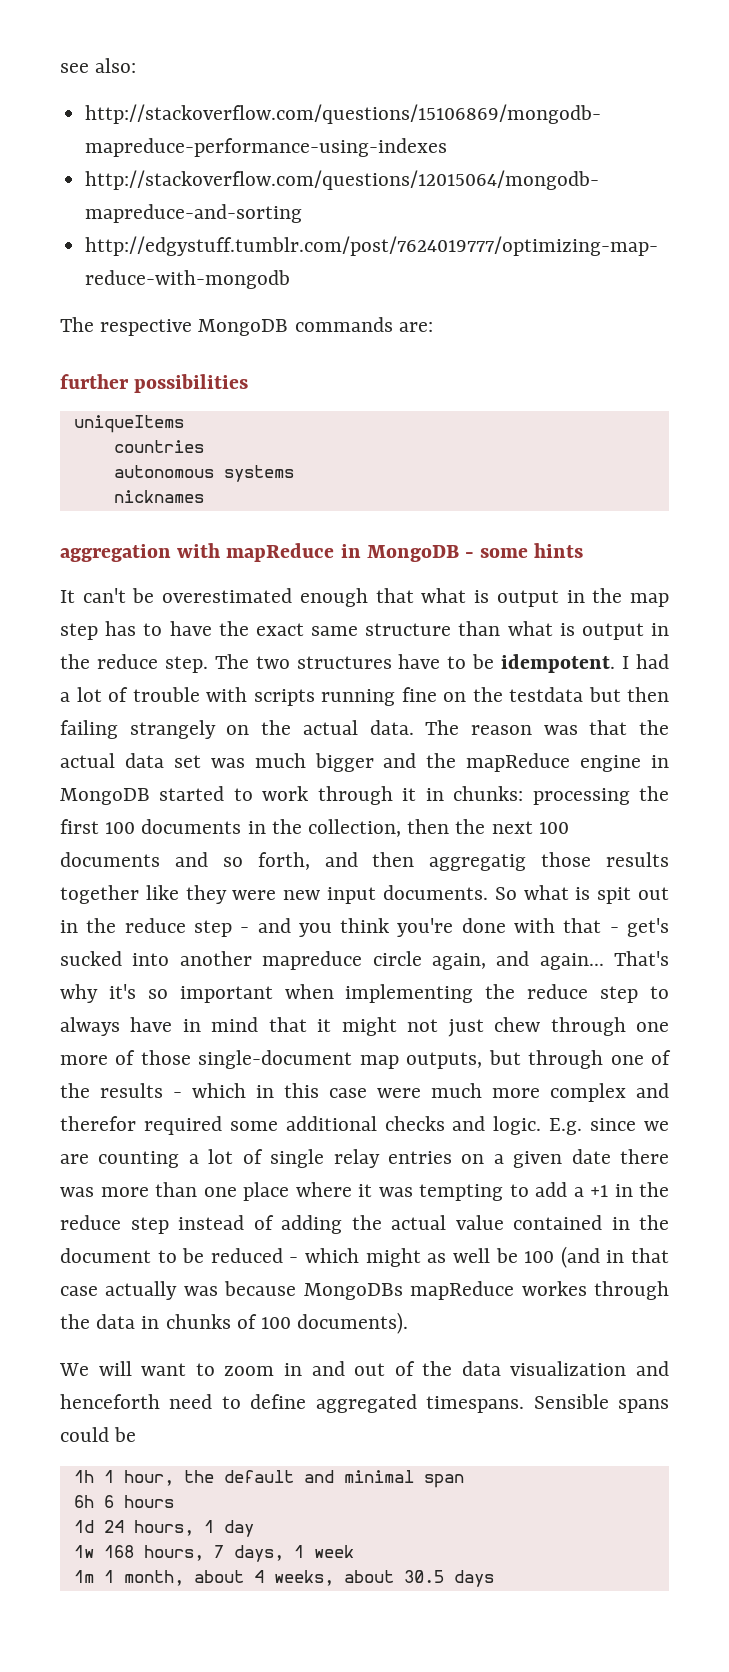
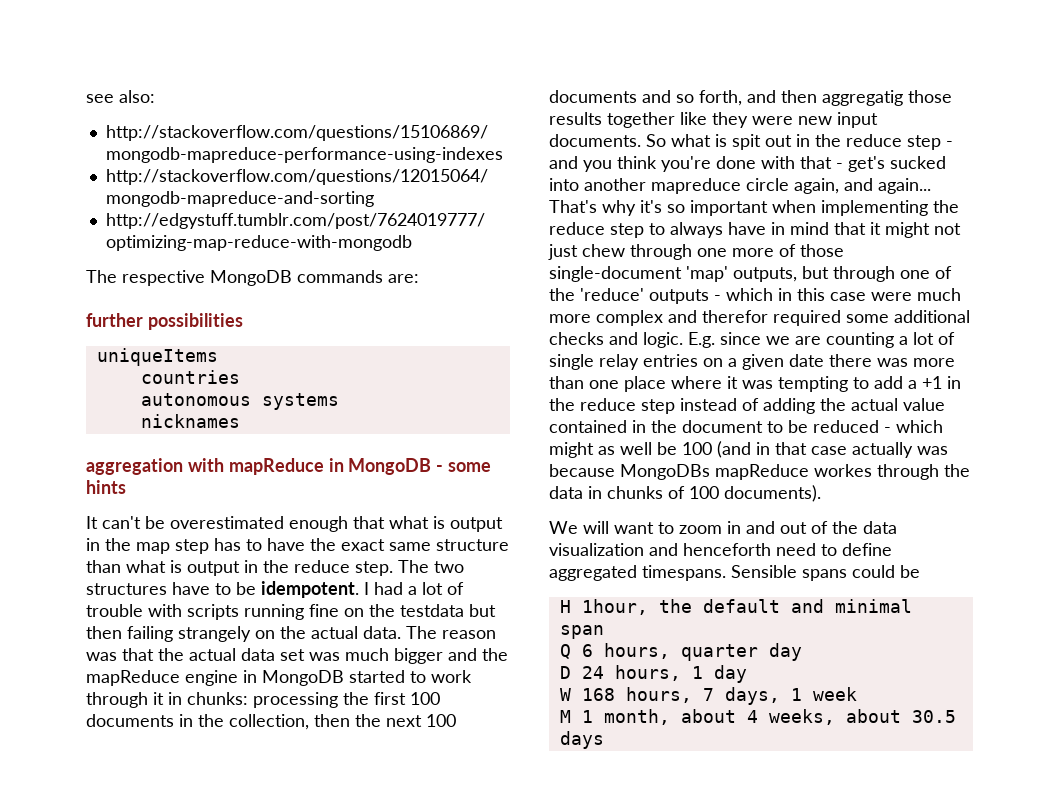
- That's why it's so important when implementing the reduce step to always have in mind that it might not just chew through one more of those single-document map outputs, but through one of the results - which in this case were much more complex and therefor required some additional checks and logic.
+ That's why it's so important when implementing the reduce step to always have in mind that it might not just chew through one more of those single-document 'map' outputs, but through one of the 'reduce' outputs - which in this case were much more complex and therefor required some additional checks and logic.
- 1h 1 hour, the default and minimal span
+ H 1hour, the default and minimal span
- 6h 6 hours
- 1d 24 hours, 1 day
+ Q 6 hours, quarter day
+ D 24 hours, 1 day
- 1w 168 hours, 7 days, 1 week
+ W 168 hours, 7 days, 1 week
- 1m 1 month, about 4 weeks, about 30.5 days
+ M 1 month, about 4 weeks, about 30.5 days

